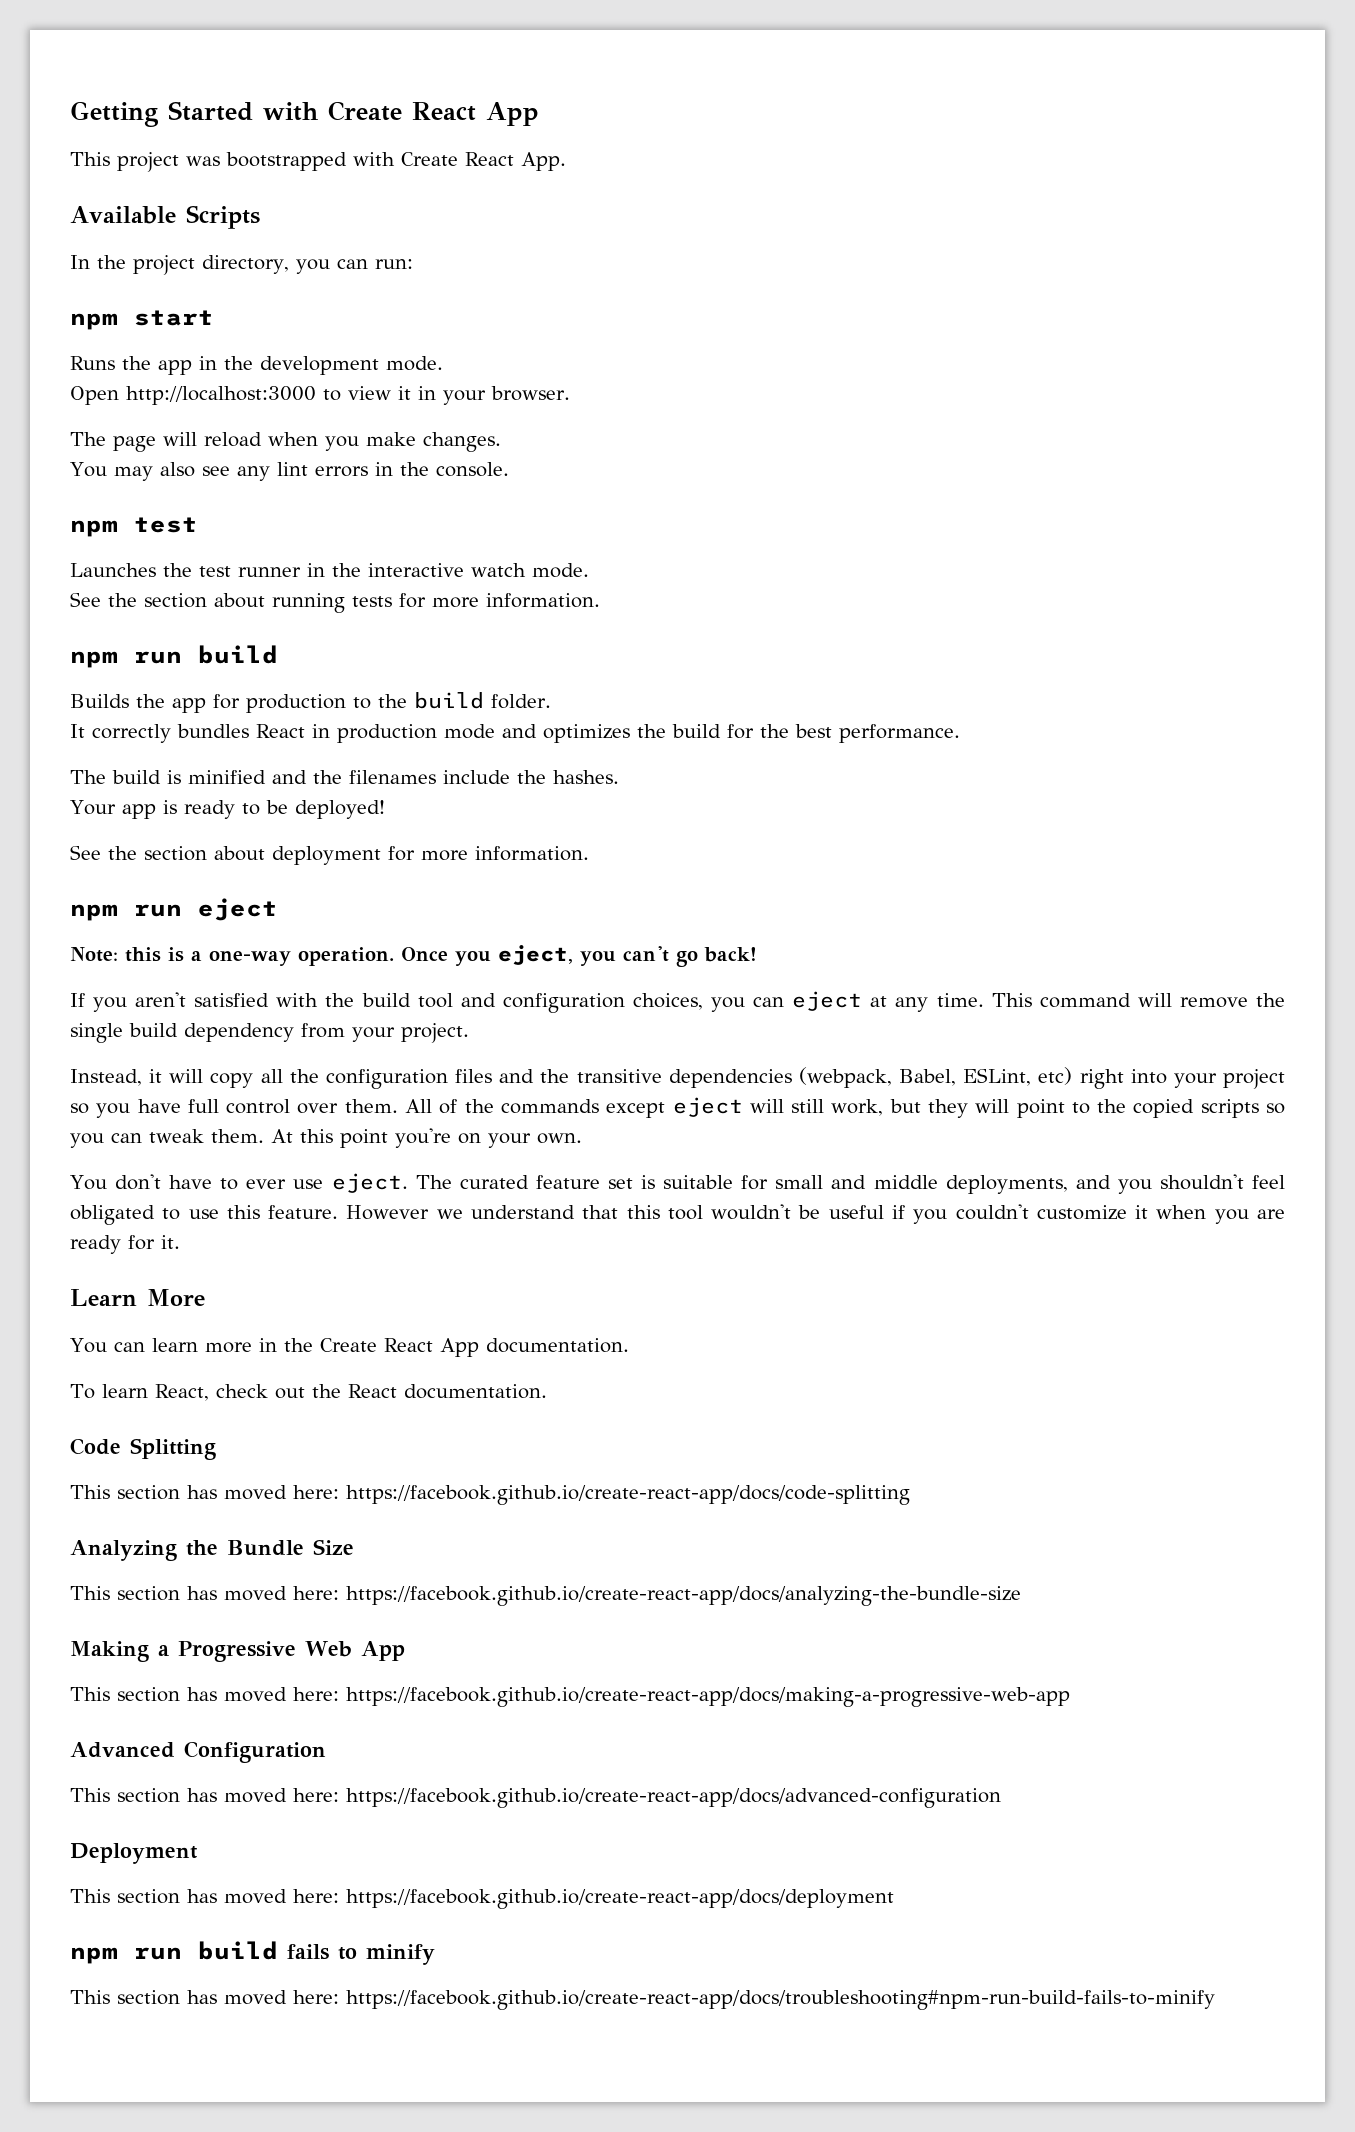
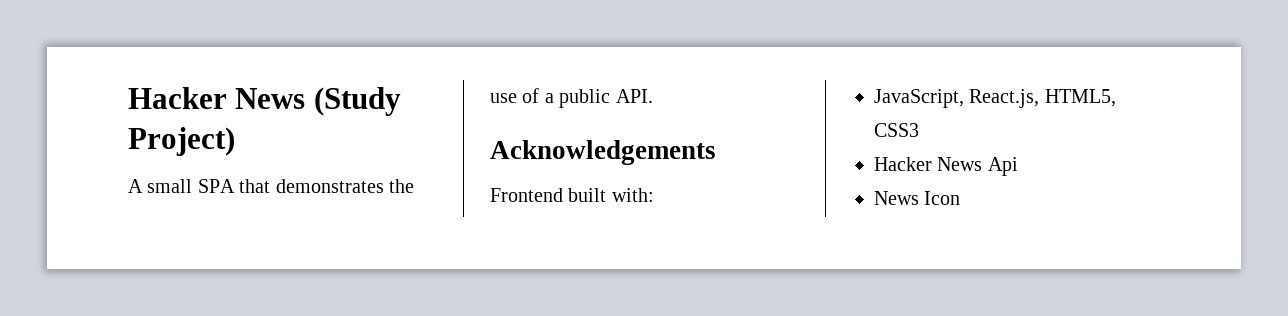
- Getting Started with Create React App
- This project was bootstrapped with Create React App.
- Available Scripts
- In the project directory, you can run:
- npm start
- Runs the app in the development mode.
- Open http://localhost:3000 to view it in your browser.
- The page will reload when you make changes.
- You may also see any lint errors in the console.
- npm test
- Launches the test runner in the interactive watch mode.
- See the section about running tests for more information.
- npm run build
- Builds the app for production to the build folder.
- It correctly bundles React in production mode and optimizes the build for the best performance.
- The build is minified and the filenames include the hashes.
- Your app is ready to be deployed!
- See the section about deployment for more information.
- npm run eject
- Note: this is a one-way operation. Once you eject, you can't go back!
- If you aren't satisfied with the build tool and configuration choices, you can eject at any time. This command will remove the single build dependency from your project.
- Instead, it will copy all the configuration files and the transitive dependencies (webpack, Babel, ESLint, etc) right into your project so you have full control over them. All of the commands except eject will still work, but they will point to the copied scripts so you can tweak them. At this point you're on your own.
- You don't have to ever use eject. The curated feature set is suitable for small and middle deployments, and you shouldn't feel obligated to use this feature. However we understand that this tool wouldn't be useful if you couldn't customize it when you are ready for it.
- Learn More
- You can learn more in the Create React App documentation.
- To learn React, check out the React documentation.
- Code Splitting
- This section has moved here: https://facebook.github.io/create-react-app/docs/code-splitting
- Analyzing the Bundle Size
- This section has moved here: https://facebook.github.io/create-react-app/docs/analyzing-the-bundle-size
- Making a Progressive Web App
- This section has moved here: https://facebook.github.io/create-react-app/docs/making-a-progressive-web-app
- Advanced Configuration
- This section has moved here: https://facebook.github.io/create-react-app/docs/advanced-configuration
- Deployment
- This section has moved here: https://facebook.github.io/create-react-app/docs/deployment
- npm run build fails to minify
- This section has moved here: https://facebook.github.io/create-react-app/docs/troubleshooting#npm-run-build-fails-to-minify
+ Hacker News (Study Project)
+ A small SPA that demonstrates the use of a public API.
+ Acknowledgements
+ Frontend built with:
+ JavaScript, React.js, HTML5, CSS3
+ Hacker News Api
+ News Icon

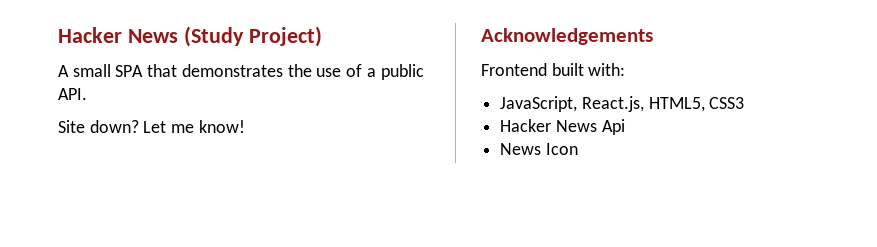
+ Site down? Let me know!

